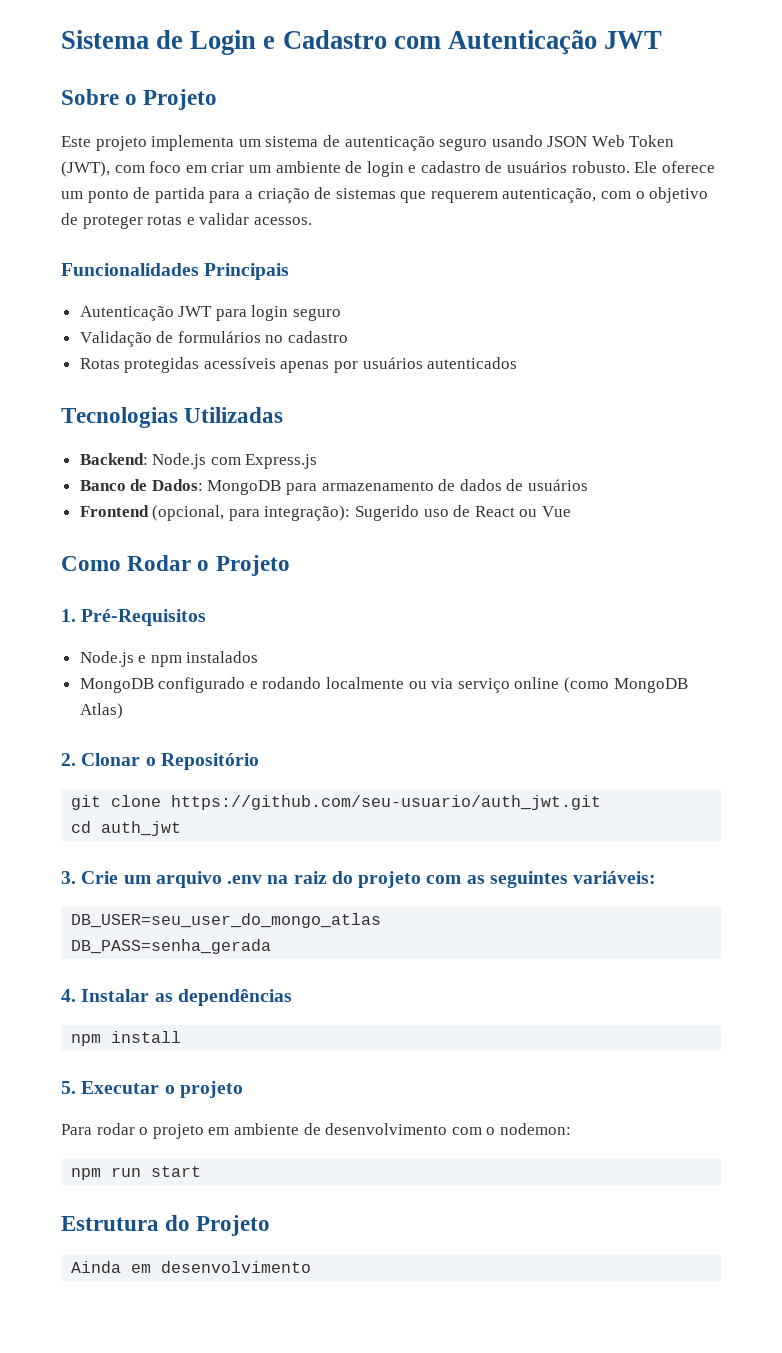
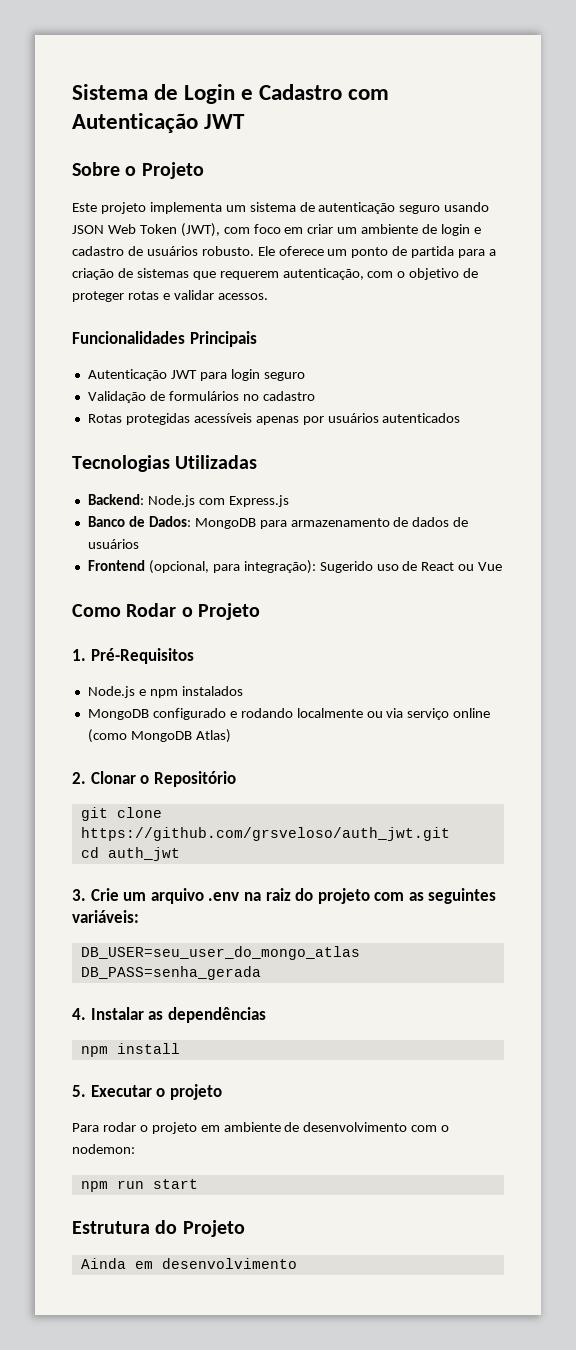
- git clone https://github.com/seu-usuario/auth_jwt.git
+ git clone https://github.com/grsveloso/auth_jwt.git

